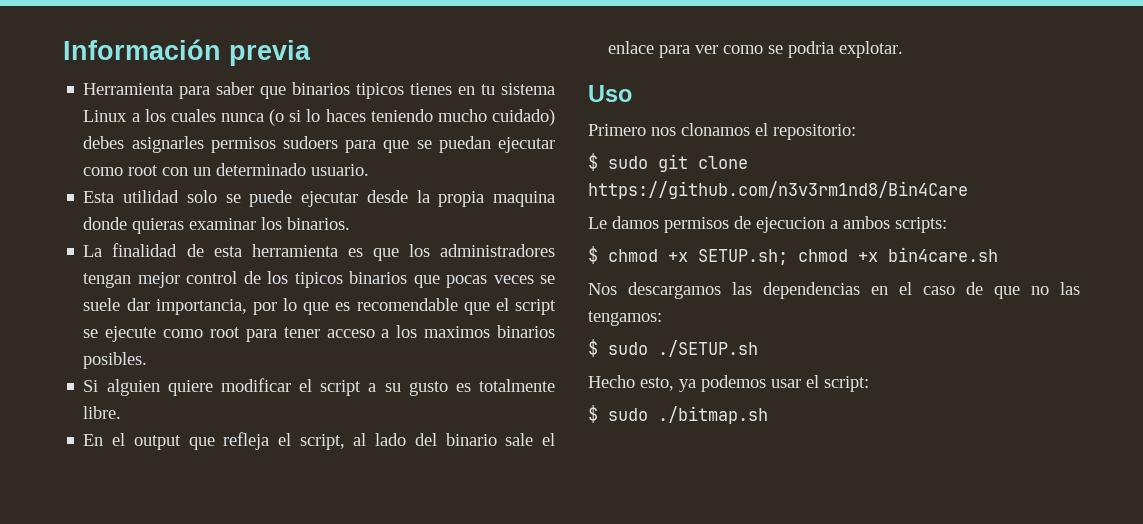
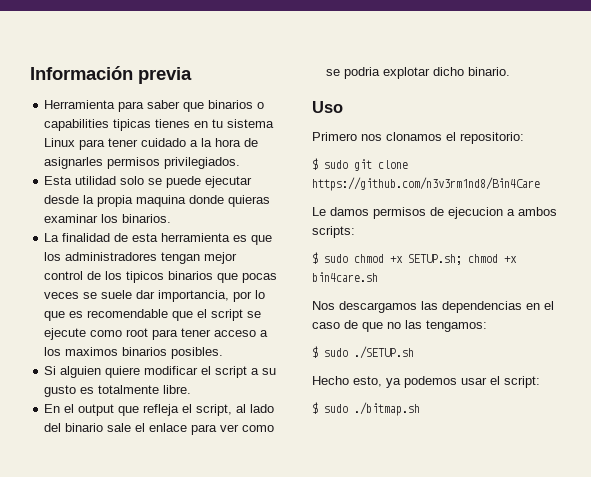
- Herramienta para saber que binarios tipicos tienes en tu sistema Linux a los cuales nunca (o si lo haces teniendo mucho cuidado) debes asignarles permisos sudoers para que se puedan ejecutar como root con un determinado usuario.
+ Herramienta para saber que binarios o capabilities tipicas tienes en tu sistema Linux para tener cuidado a la hora de asignarles permisos privilegiados.
- En el output que refleja el script, al lado del binario sale el enlace para ver como se podria explotar.
+ En el output que refleja el script, al lado del binario sale el enlace para ver como se podria explotar dicho binario.
- $ chmod +x SETUP.sh; chmod +x bin4care.sh
+ $ sudo chmod +x SETUP.sh; chmod +x bin4care.sh

